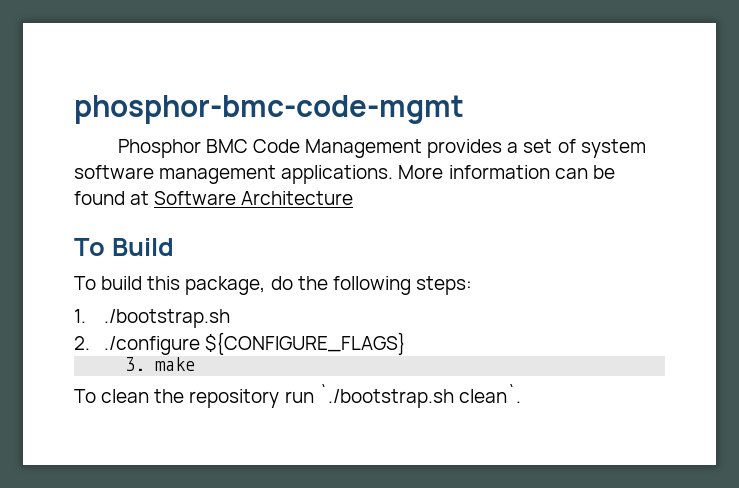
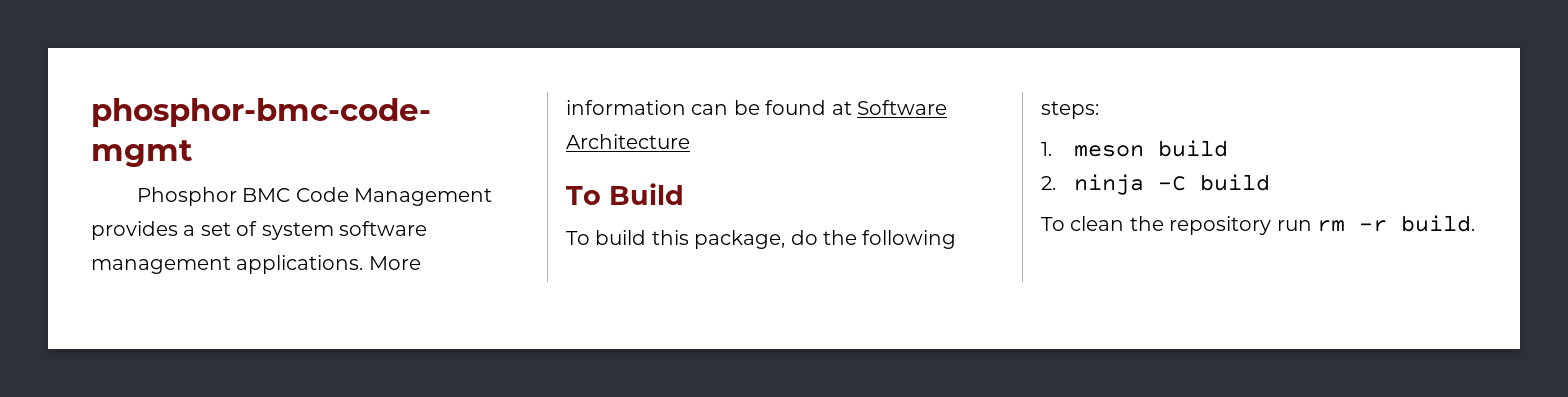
- 1. ./bootstrap.sh
+ 1. meson build
- 2. ./configure ${CONFIGURE_FLAGS}
- 3. make
+ 2. ninja -C build
- To clean the repository run `./bootstrap.sh clean`.
+ To clean the repository run rm -r build.

